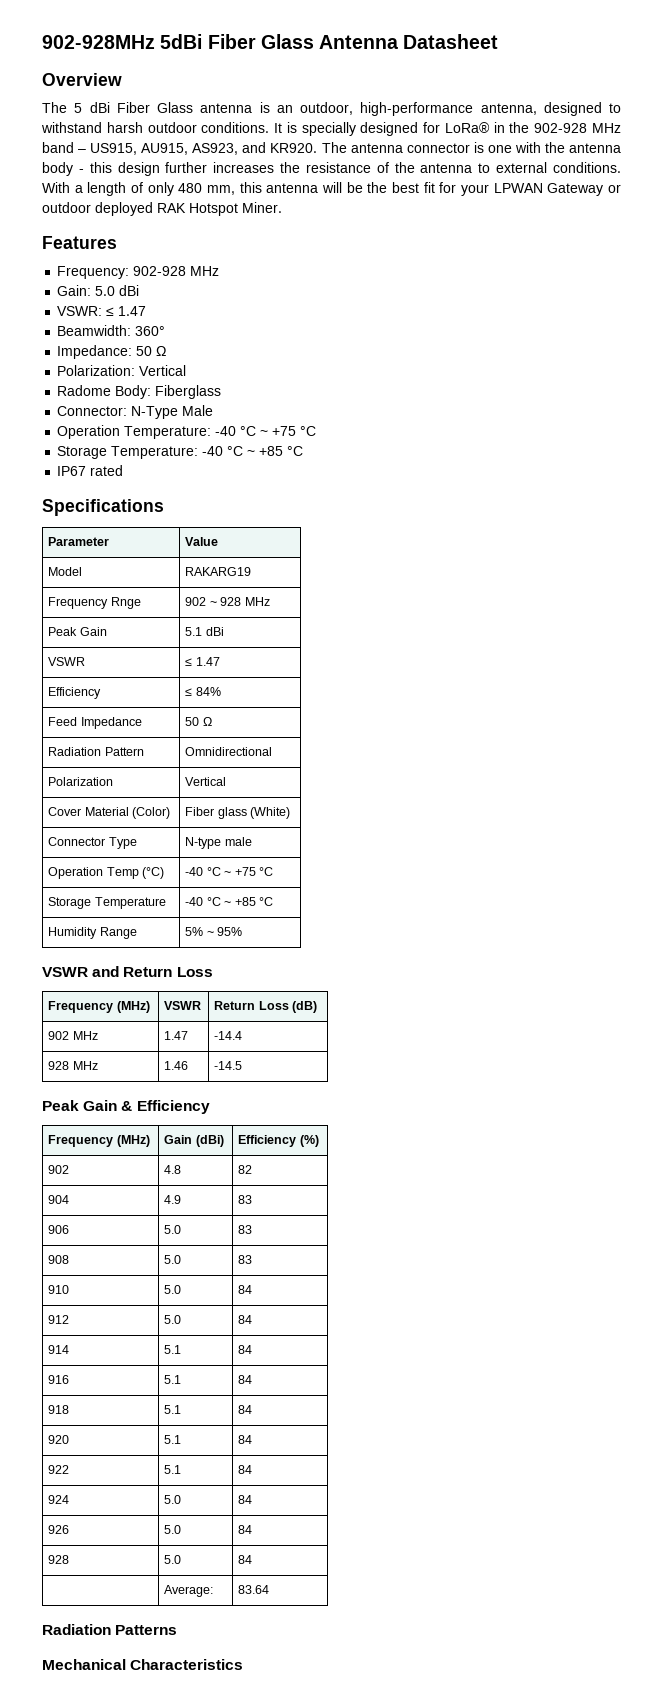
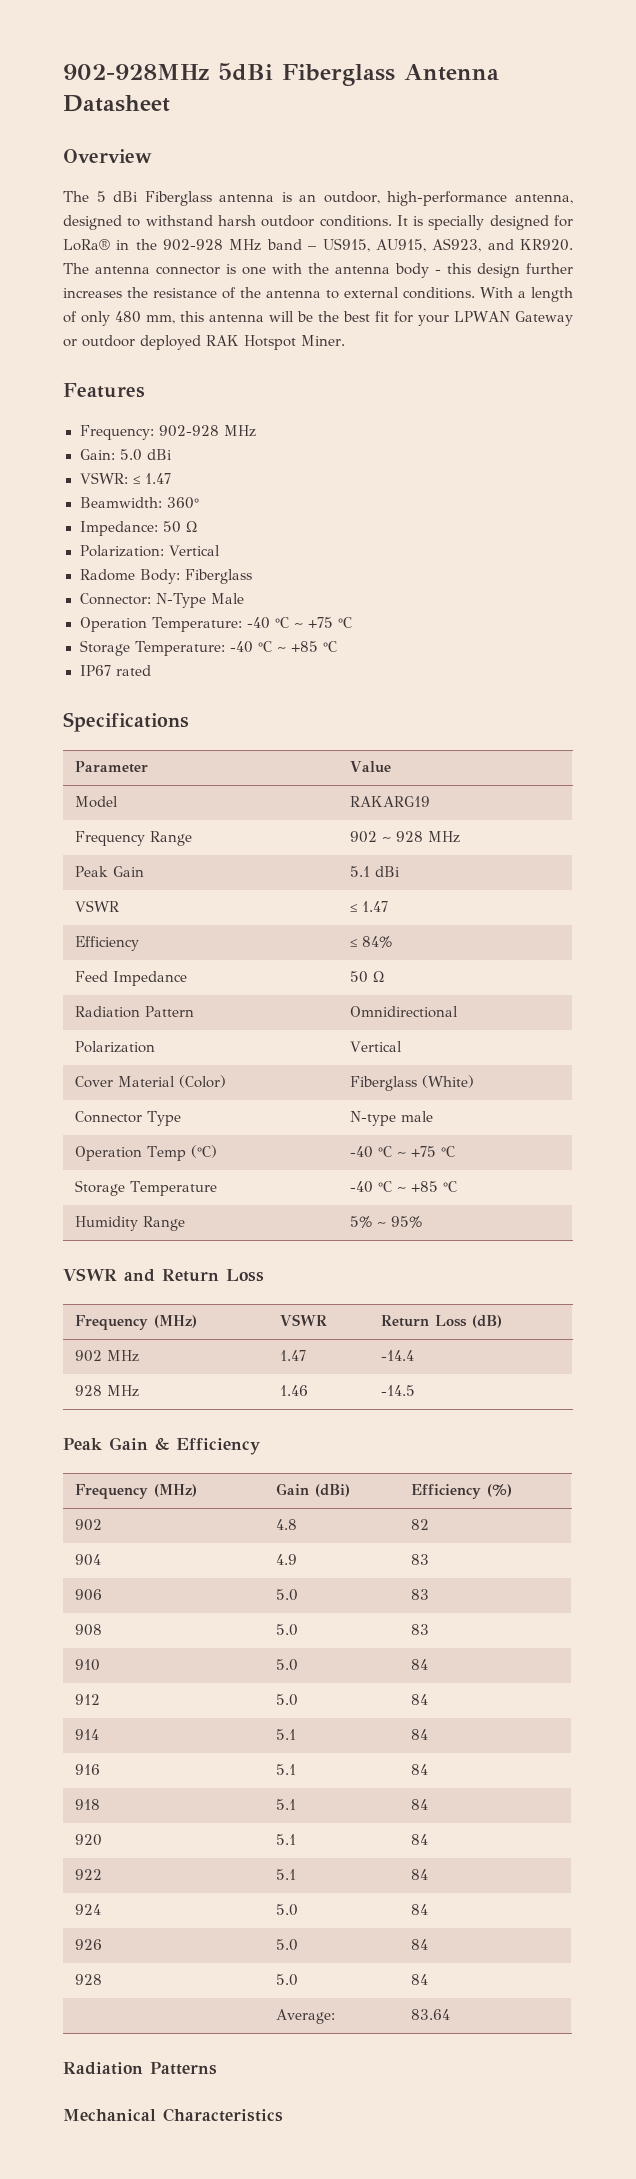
- 902-928MHz 5dBi Fiber Glass Antenna Datasheet
+ 902-928MHz 5dBi Fiberglass Antenna Datasheet
- The 5 dBi Fiber Glass antenna is an outdoor, high-performance antenna, designed to withstand harsh outdoor conditions.
+ The 5 dBi Fiberglass antenna is an outdoor, high-performance antenna, designed to withstand harsh outdoor conditions.
- Frequency Rnge | 902 ~ 928 MHz
+ Frequency Range | 902 ~ 928 MHz
- Cover Material (Color) | Fiber glass (White)
+ Cover Material (Color) | Fiberglass (White)

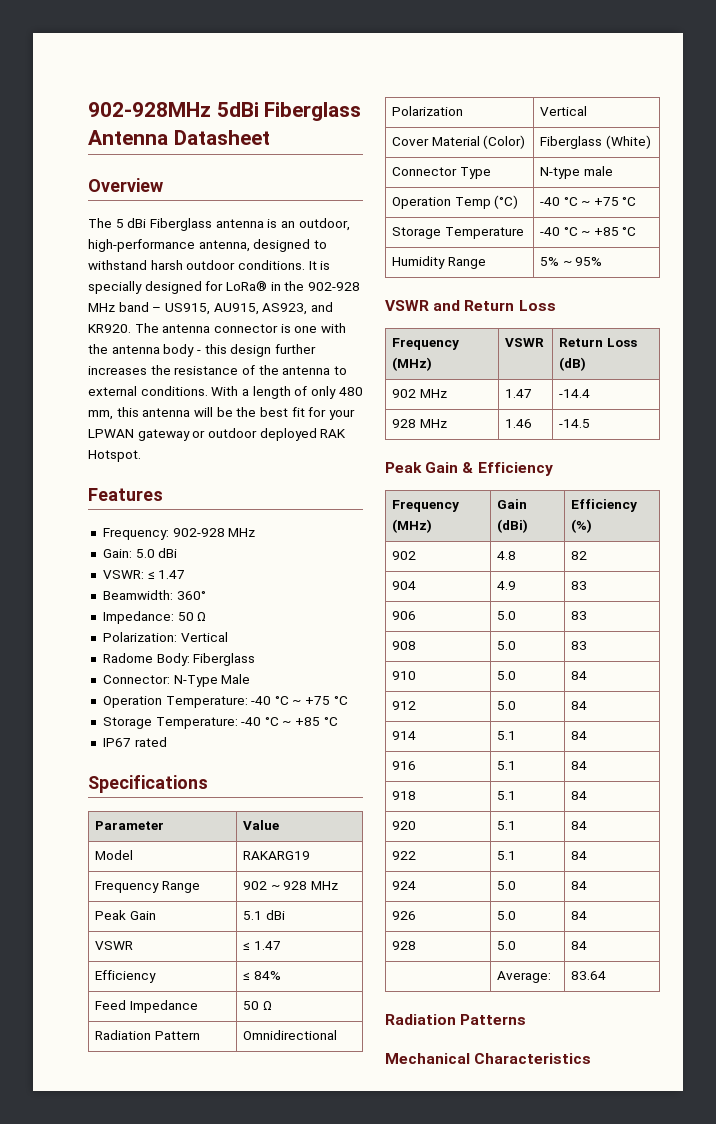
- With a length of only 480 mm, this antenna will be the best fit for your LPWAN Gateway or outdoor deployed RAK Hotspot Miner.
+ With a length of only 480 mm, this antenna will be the best fit for your LPWAN gateway or outdoor deployed RAK Hotspot.

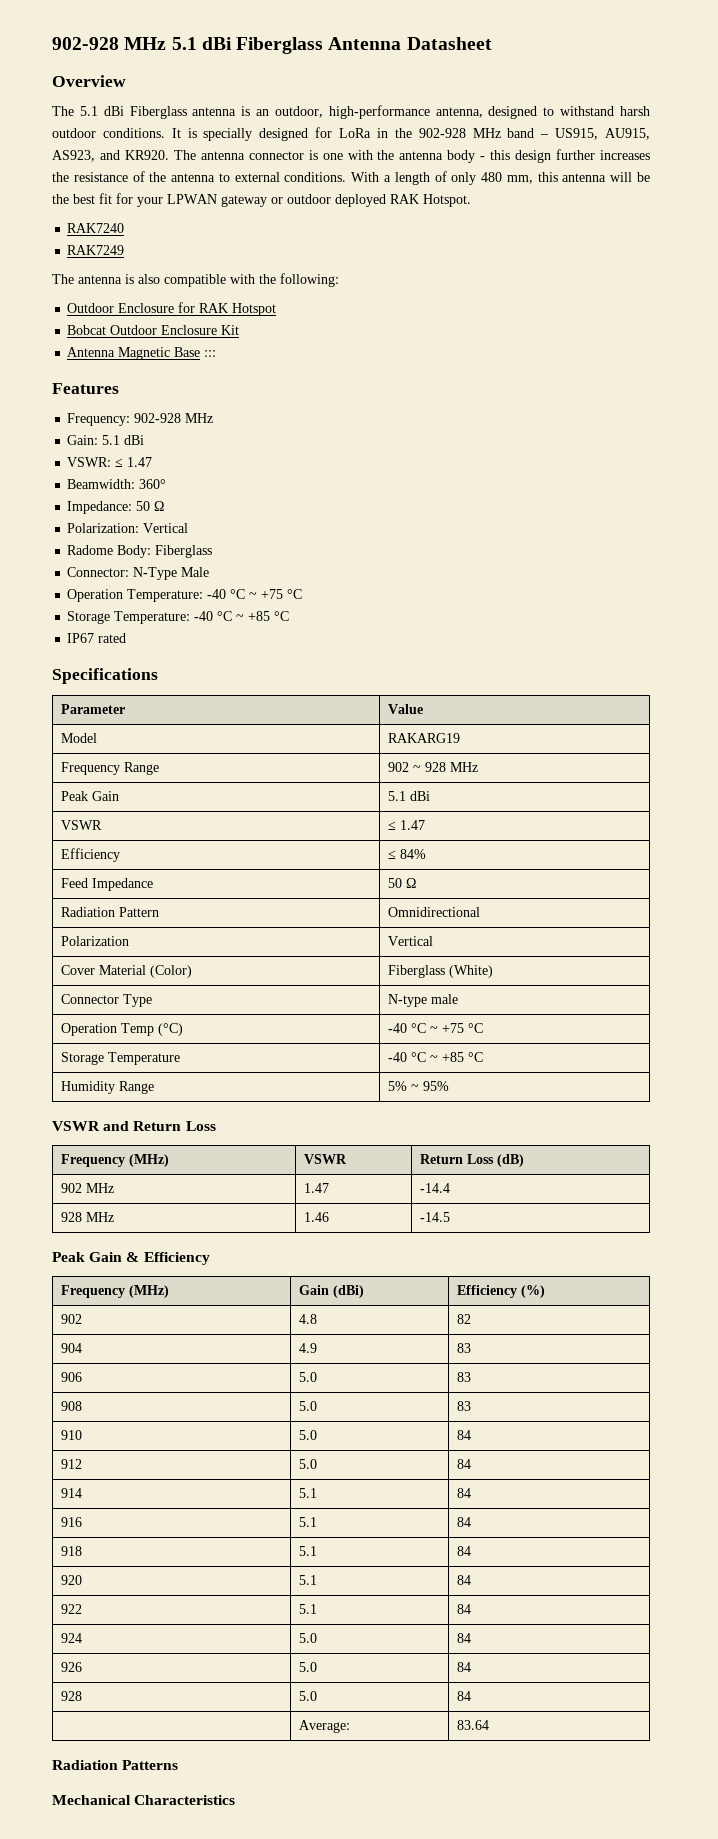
- 902-928MHz 5dBi Fiberglass Antenna Datasheet
+ 902-928 MHz 5.1 dBi Fiberglass Antenna Datasheet
- The 5 dBi Fiberglass antenna is an outdoor, high-performance antenna, designed to withstand harsh outdoor conditions.
+ The 5.1 dBi Fiberglass antenna is an outdoor, high-performance antenna, designed to withstand harsh outdoor conditions.
- It is specially designed for LoRa® in the 902-928 MHz band – US915, AU915, AS923, and KR920.
+ It is specially designed for LoRa in the 902-928 MHz band – US915, AU915, AS923, and KR920.
+ RAK7240
+ RAK7249
+ The antenna is also compatible with the following:
+ Outdoor Enclosure for RAK Hotspot
+ Bobcat Outdoor Enclosure Kit
+ Antenna Magnetic Base :::
- Gain: 5.0 dBi
+ Gain: 5.1 dBi

